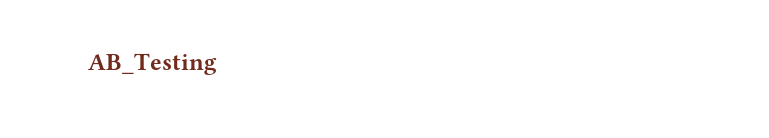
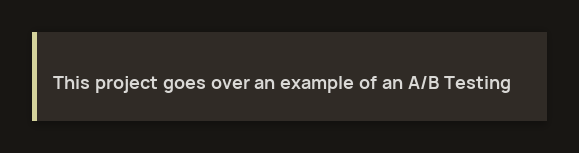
- AB_Testing
+ This project goes over an example of an A/B Testing

